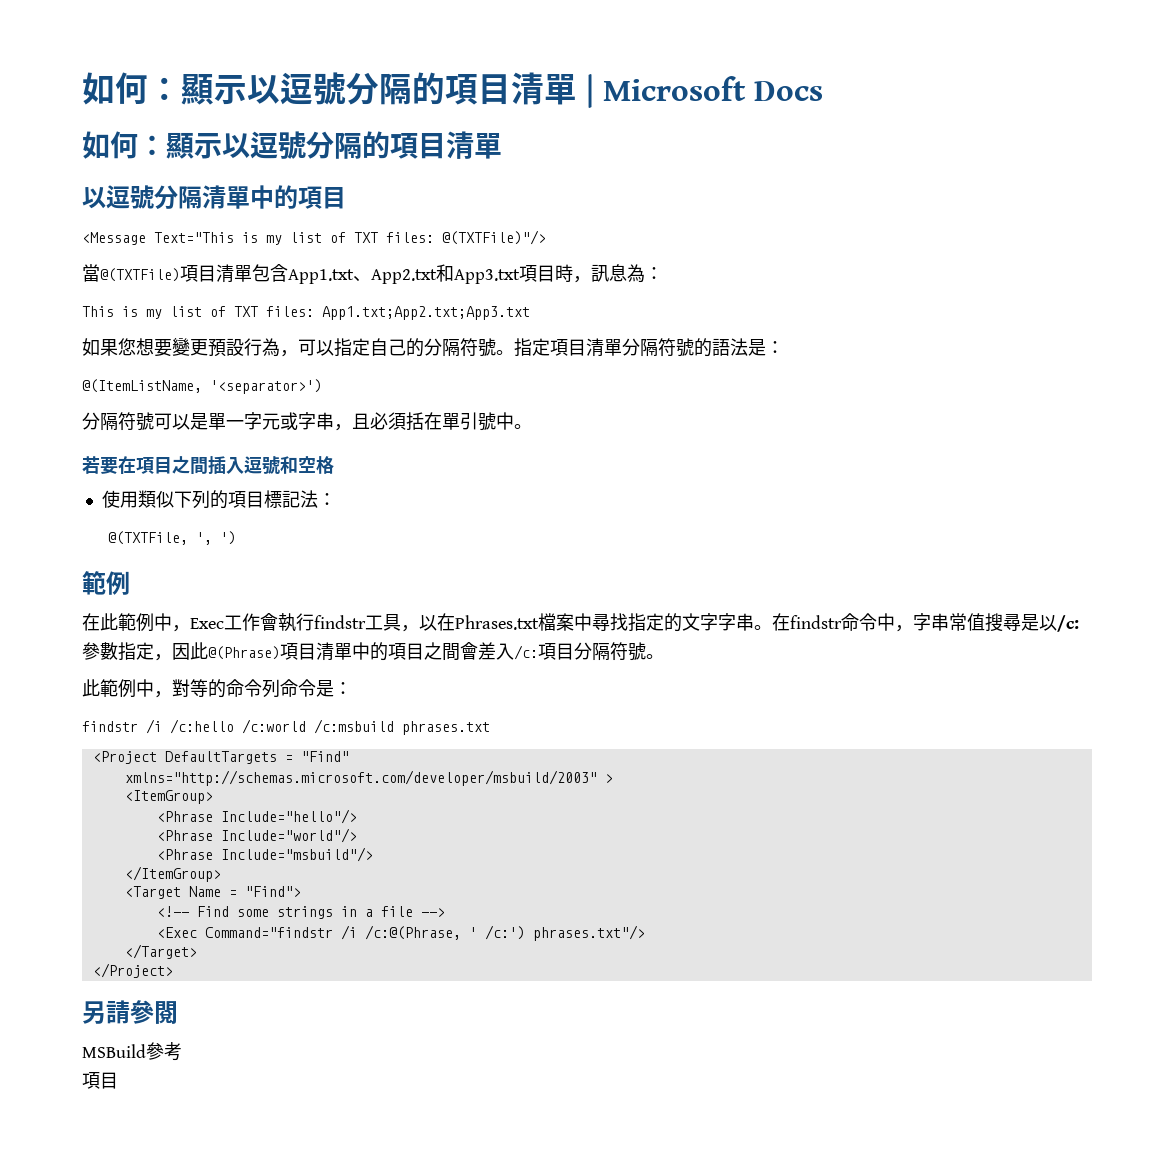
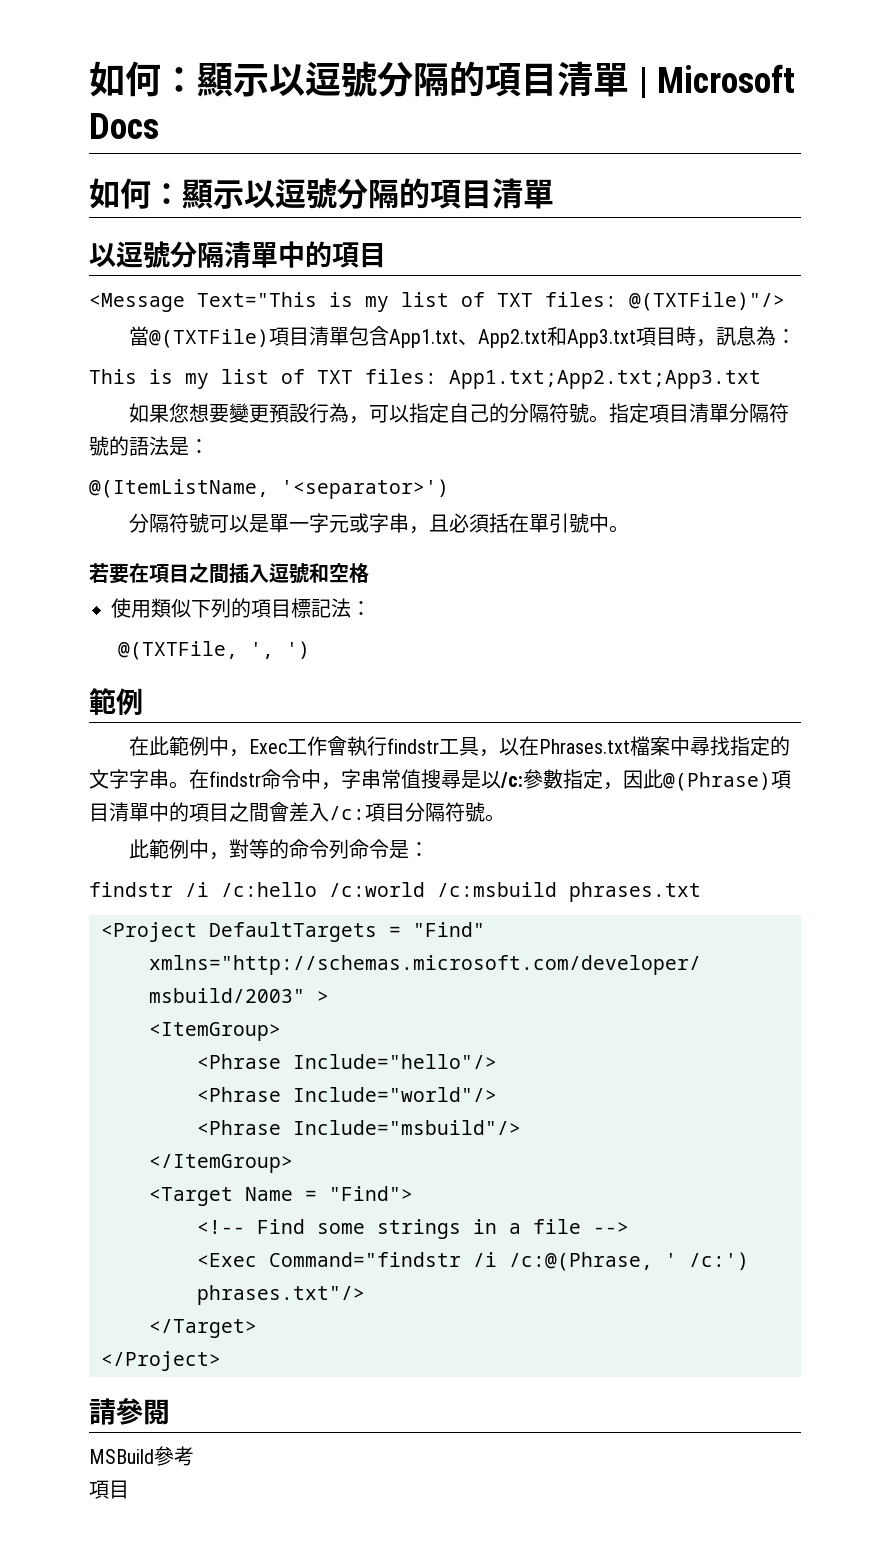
- 另請參閱
+ 請參閱

